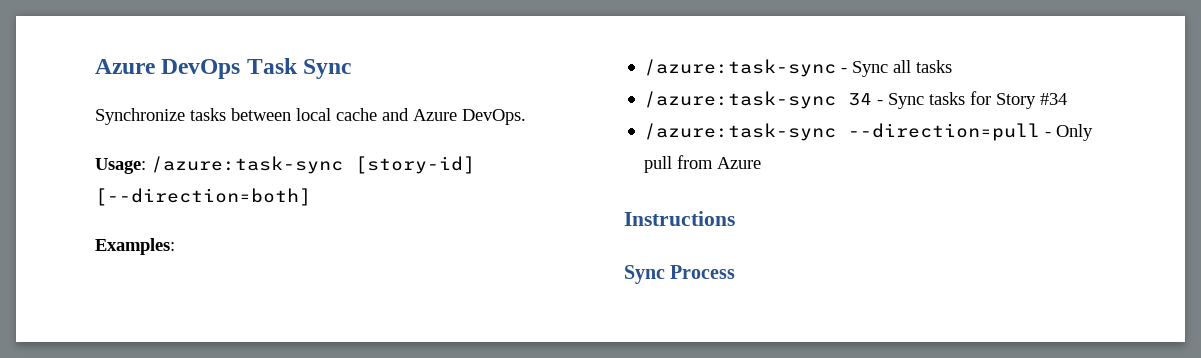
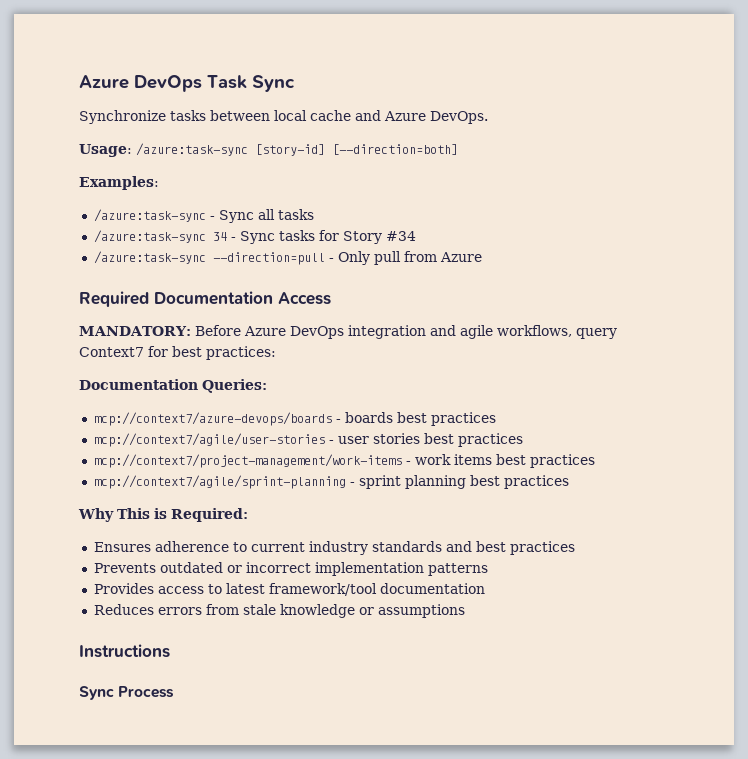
+ Required Documentation Access
+ MANDATORY: Before Azure DevOps integration and agile workflows, query Context7 for best practices:
+ Documentation Queries:
+ mcp://context7/azure-devops/boards - boards best practices
+ mcp://context7/agile/user-stories - user stories best practices
+ mcp://context7/project-management/work-items - work items best practices
+ mcp://context7/agile/sprint-planning - sprint planning best practices
+ Why This is Required:
+ Ensures adherence to current industry standards and best practices
+ Prevents outdated or incorrect implementation patterns
+ Provides access to latest framework/tool documentation
+ Reduces errors from stale knowledge or assumptions

